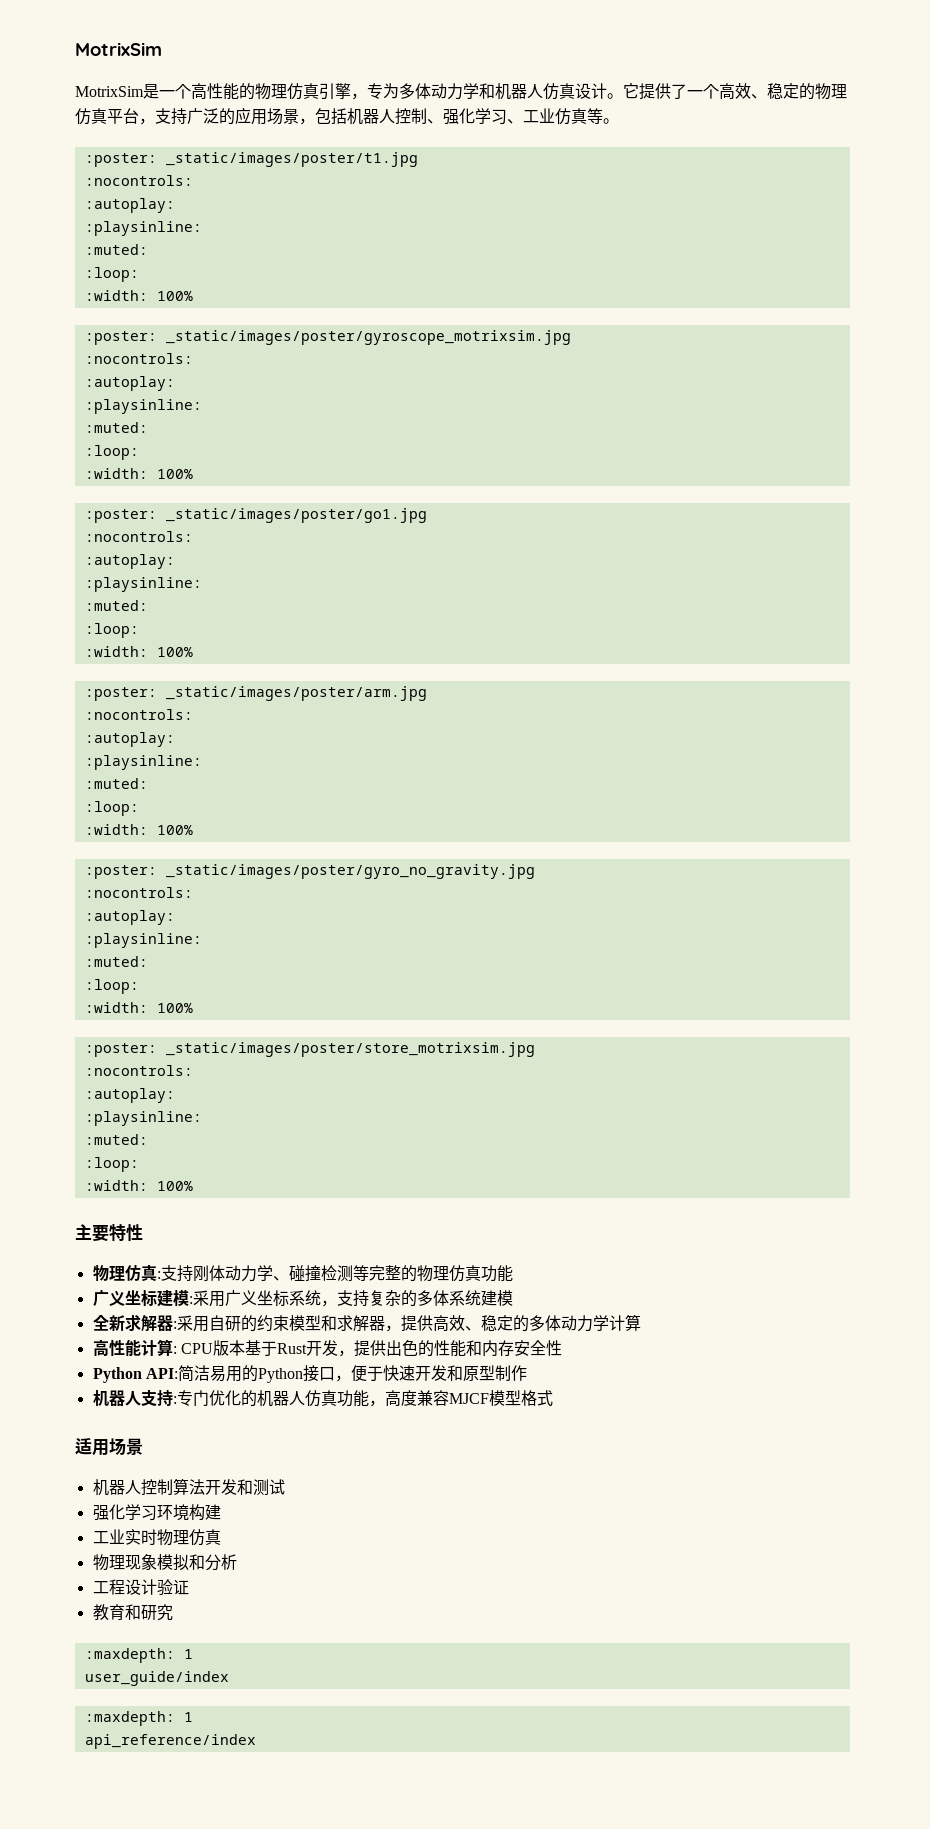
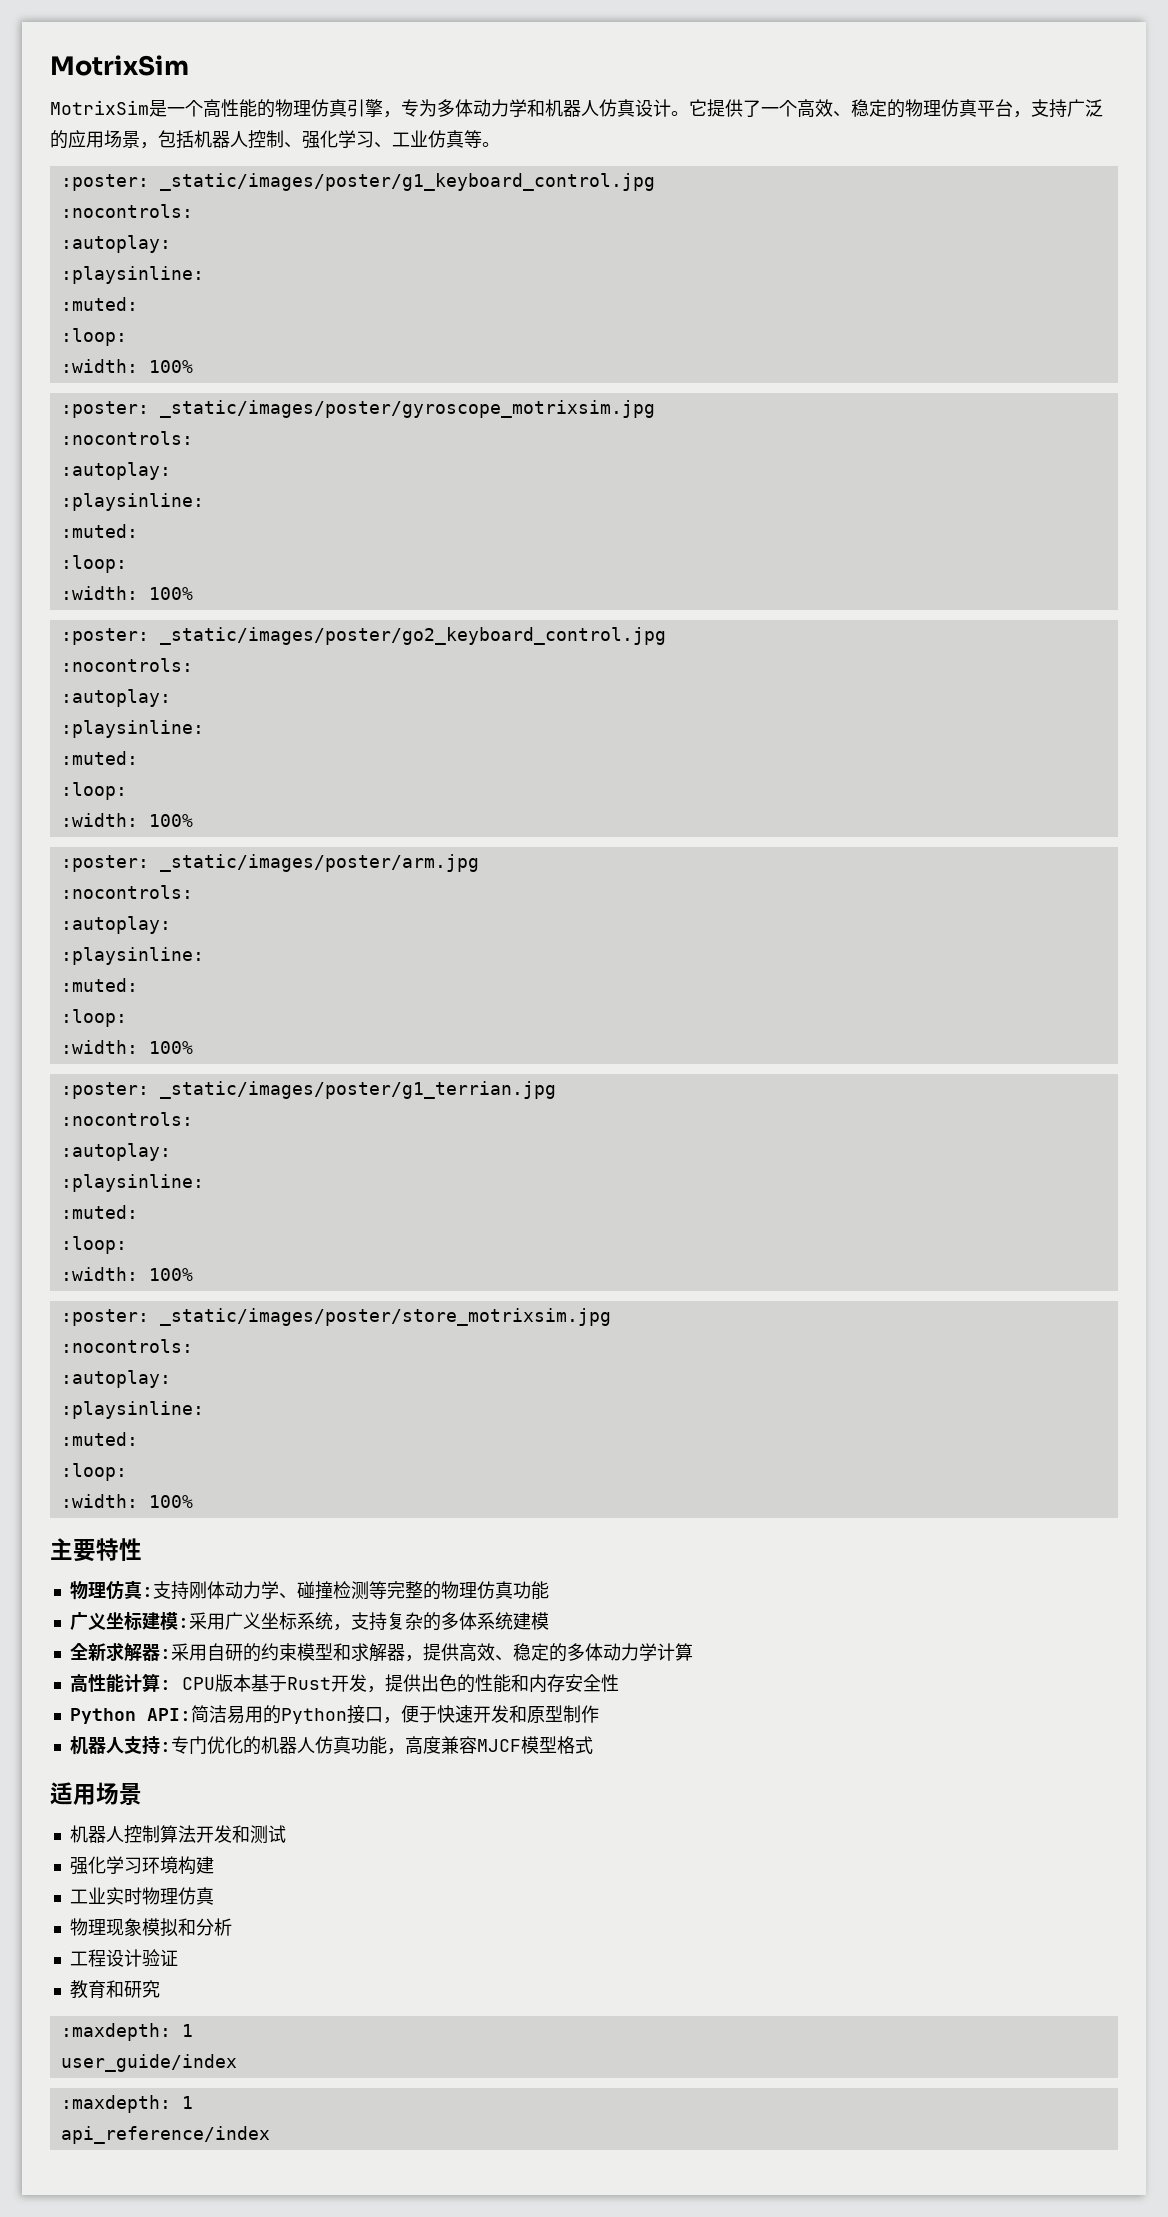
- :poster: _static/images/poster/t1.jpg
+ :poster: _static/images/poster/g1_keyboard_control.jpg
- :poster: _static/images/poster/go1.jpg
+ :poster: _static/images/poster/go2_keyboard_control.jpg
- :poster: _static/images/poster/gyro_no_gravity.jpg
+ :poster: _static/images/poster/g1_terrian.jpg

